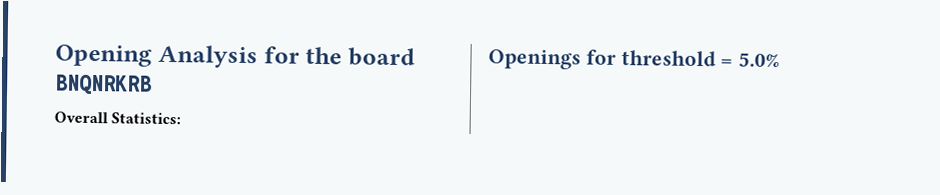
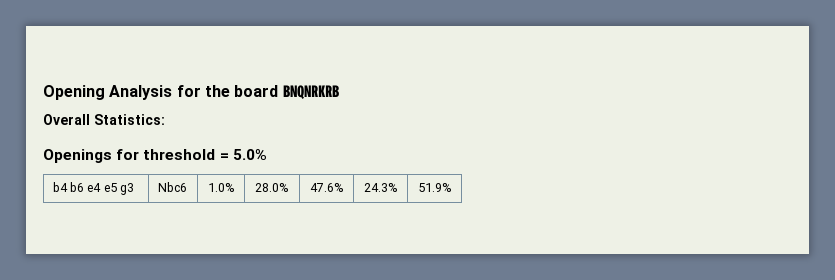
+ b4 b6 e4 e5 g3 | Nbc6 | 1.0% | 28.0% | 47.6% | 24.3% | 51.9%

